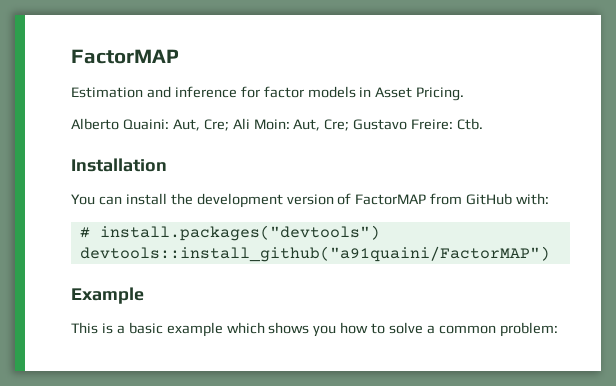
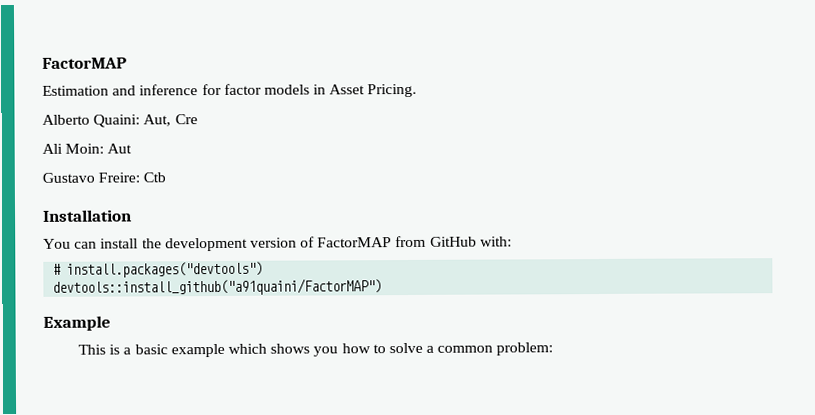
- Alberto Quaini: Aut, Cre; Ali Moin: Aut, Cre; Gustavo Freire: Ctb.
+ Alberto Quaini: Aut, Cre
+ Ali Moin: Aut
+ Gustavo Freire: Ctb

